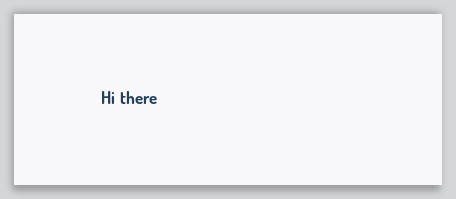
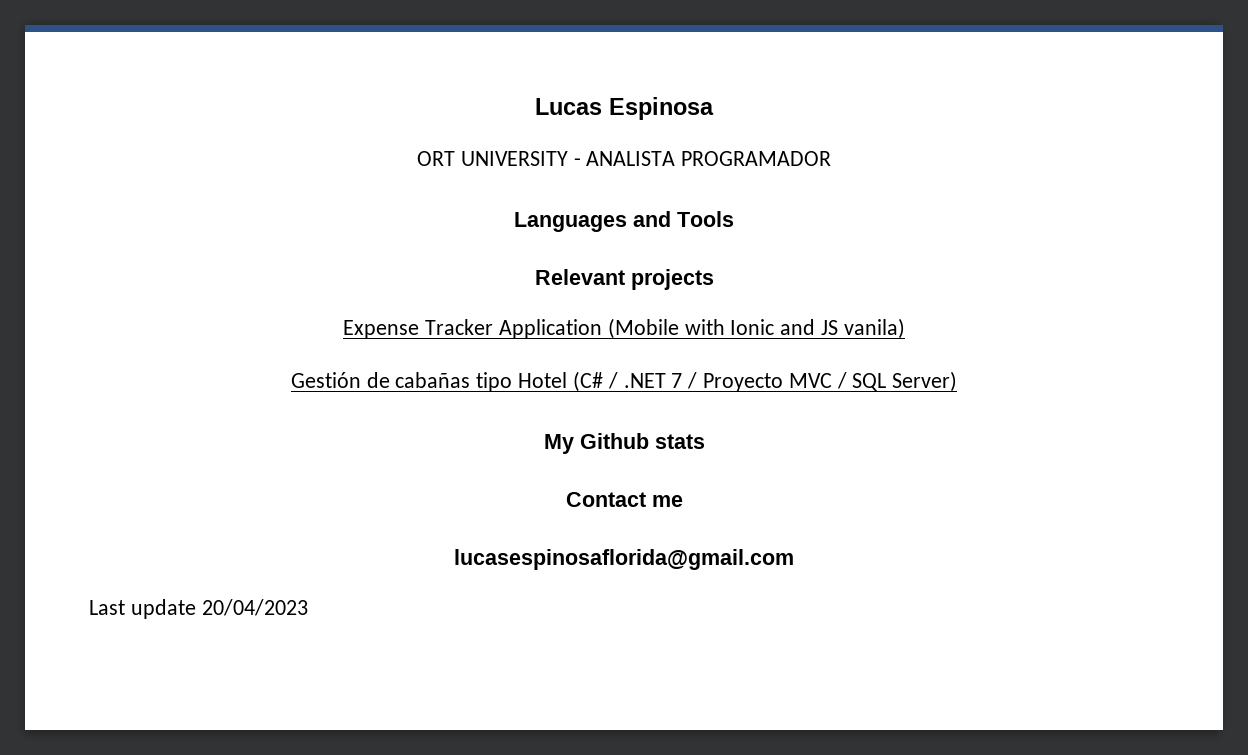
- Hi there
+ Lucas Espinosa
+ ORT UNIVERSITY - ANALISTA PROGRAMADOR
+ Languages and Tools
+ Relevant projects
+ Expense Tracker Application (Mobile with Ionic and JS vanila)
+ Gestión de cabañas tipo Hotel (C# / .NET 7 / Proyecto MVC / SQL Server)
+ My Github stats
+ Contact me
+ lucasespinosaflorida@gmail.com
+ Last update 20/04/2023

